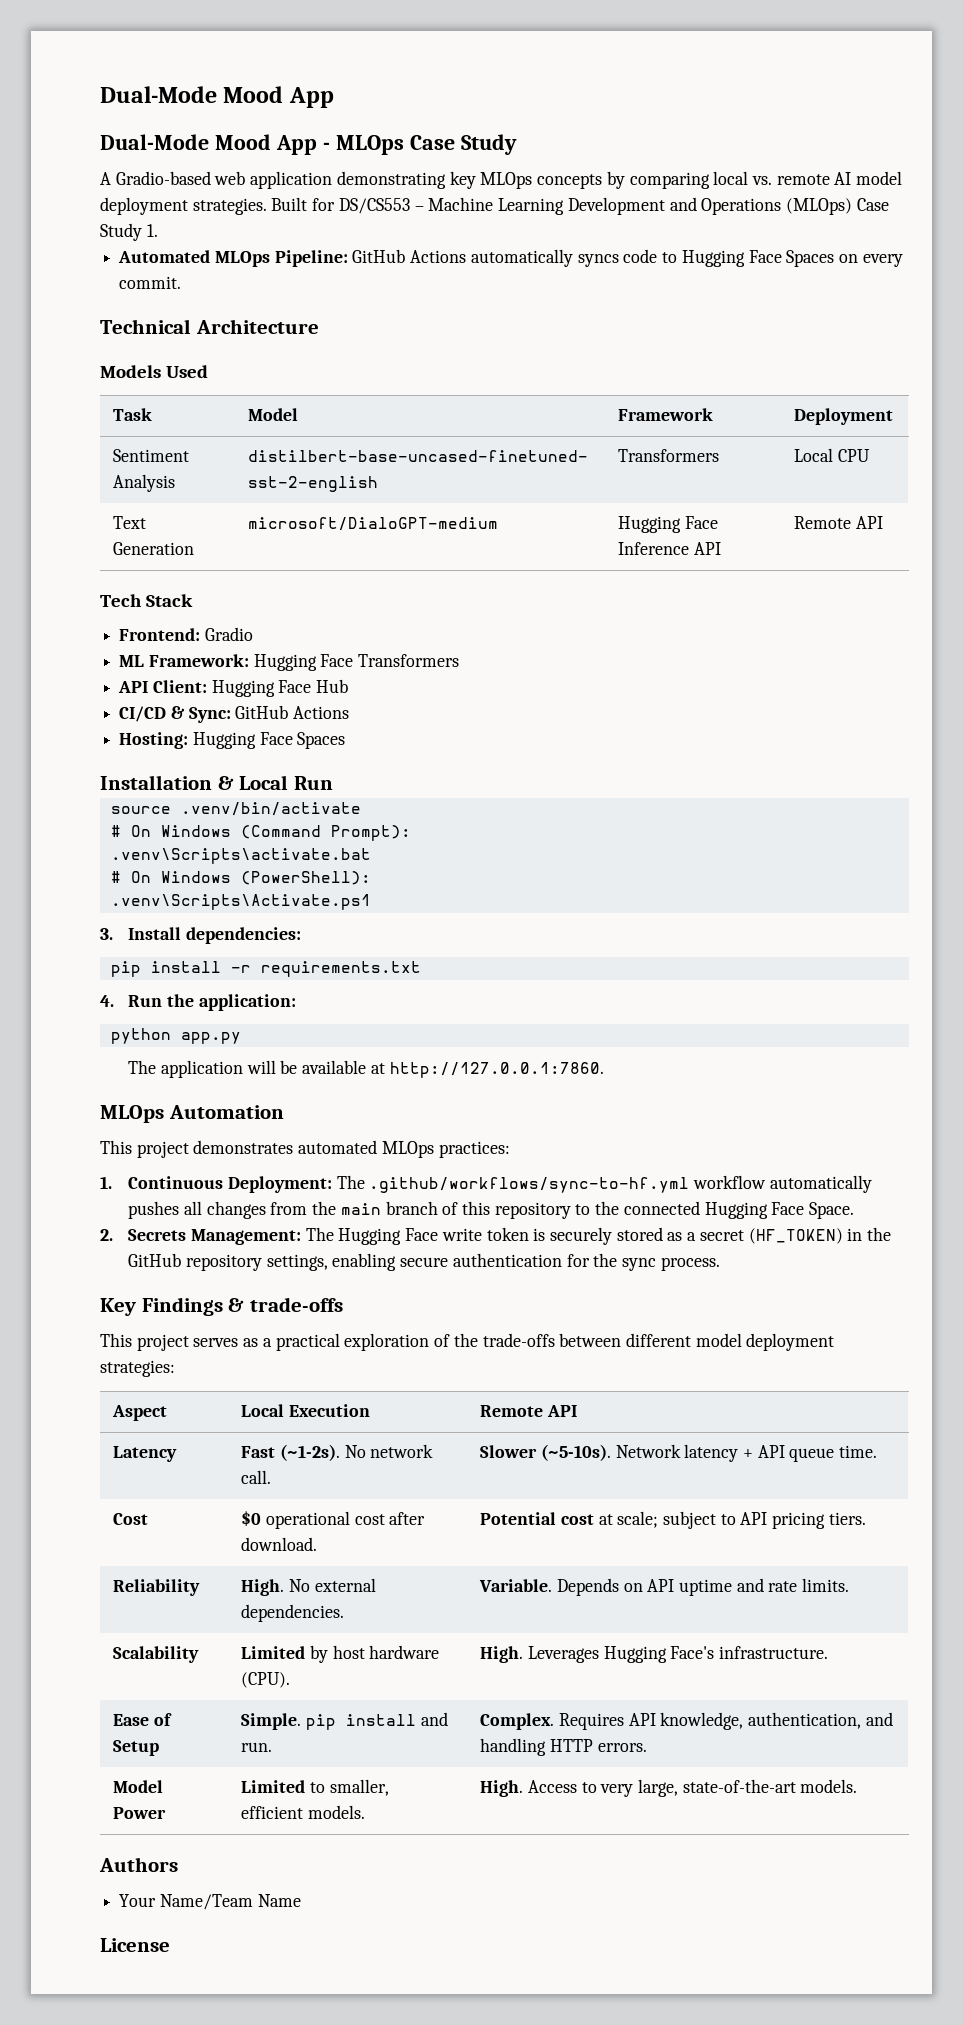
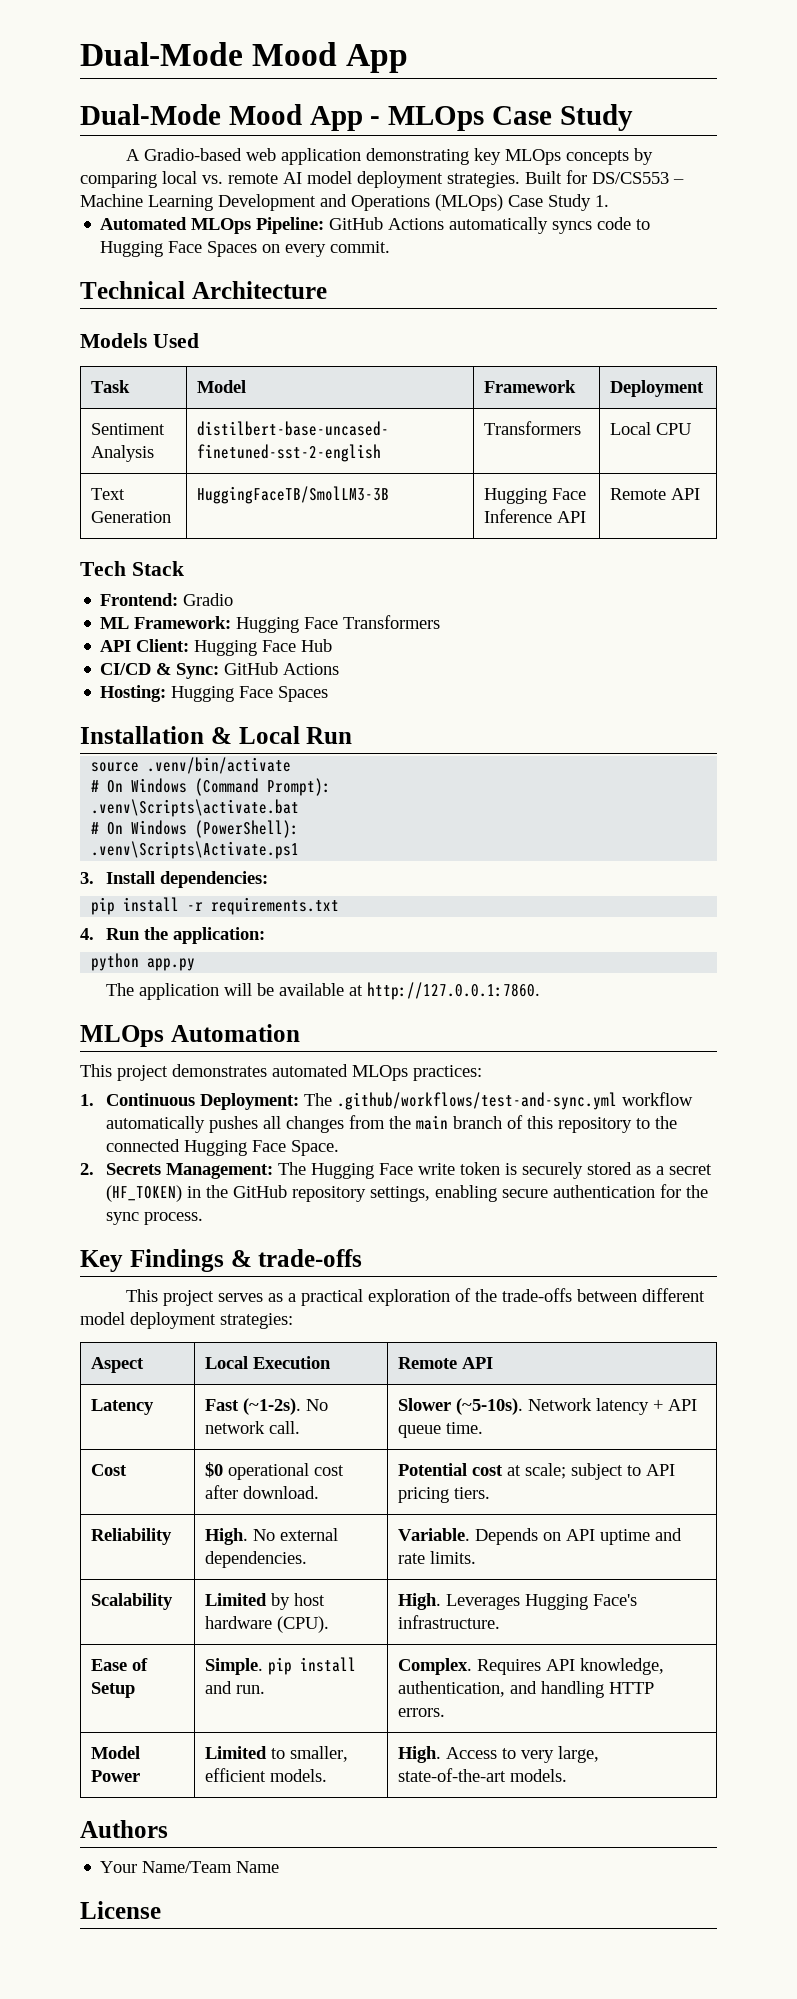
- Text Generation | microsoft/DialoGPT-medium | Hugging Face Inference API | Remote API
+ Text Generation | HuggingFaceTB/SmolLM3-3B | Hugging Face Inference API | Remote API
- 1. Continuous Deployment: The .github/workflows/sync-to-hf.yml workflow automatically pushes all changes from the main branch of this repository to the connected Hugging Face Space.
+ 1. Continuous Deployment: The .github/workflows/test-and-sync.yml workflow automatically pushes all changes from the main branch of this repository to the connected Hugging Face Space.

